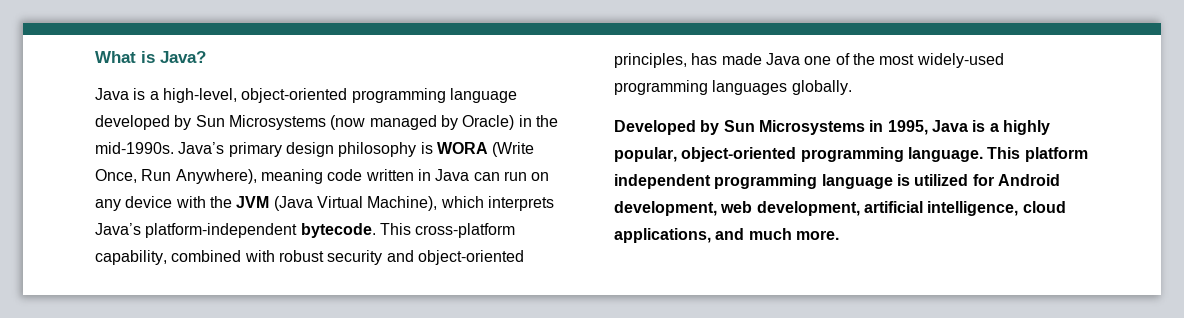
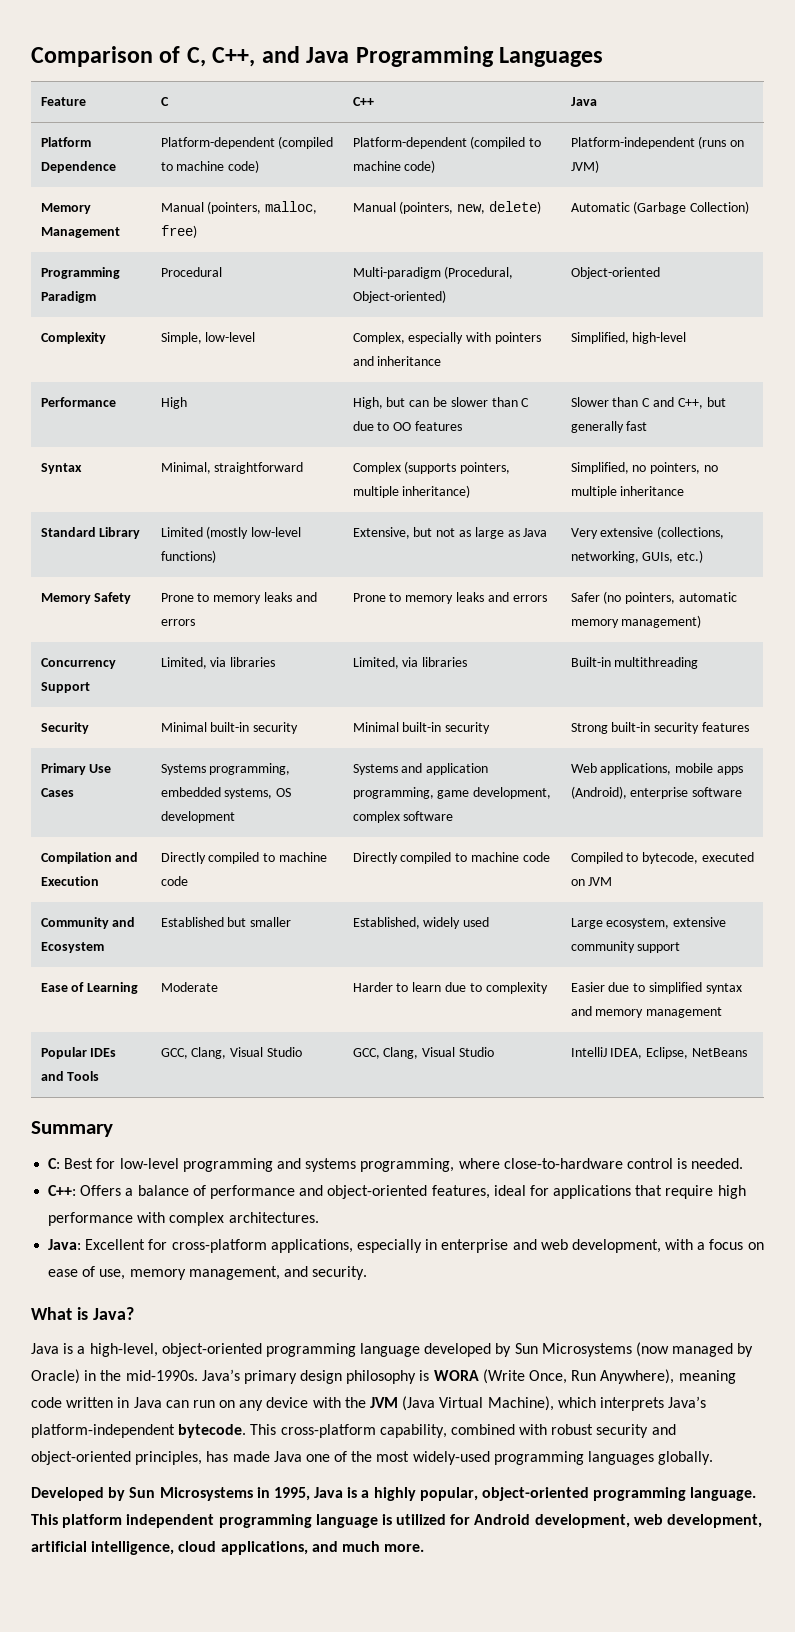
+ Comparison of C, C++, and Java Programming Languages
+ Feature | C | C++ | Java
+ Platform Dependence | Platform-dependent (compiled to machine code) | Platform-dependent (compiled to machine code) | Platform-independent (runs on JVM)
+ Memory Management | Manual (pointers, malloc, free) | Manual (pointers, new, delete) | Automatic (Garbage Collection)
+ Programming Paradigm | Procedural | Multi-paradigm (Procedural, Object-oriented) | Object-oriented
+ Complexity | Simple, low-level | Complex, especially with pointers and inheritance | Simplified, high-level
+ Performance | High | High, but can be slower than C due to OO features | Slower than C and C++, but generally fast
+ Syntax | Minimal, straightforward | Complex (supports pointers, multiple inheritance) | Simplified, no pointers, no multiple inheritance
+ Standard Library | Limited (mostly low-level functions) | Extensive, but not as large as Java | Very extensive (collections, networking, GUIs, etc.)
+ Memory Safety | Prone to memory leaks and errors | Prone to memory leaks and errors | Safer (no pointers, automatic memory management)
+ Concurrency Support | Limited, via libraries | Limited, via libraries | Built-in multithreading
+ Security | Minimal built-in security | Minimal built-in security | Strong built-in security features
+ Primary Use Cases | Systems programming, embedded systems, OS development | Systems and application programming, game development, complex software | Web applications, mobile apps (Android), enterprise software
+ Compilation and Execution | Directly compiled to machine code | Directly compiled to machine code | Compiled to bytecode, executed on JVM
+ Community and Ecosystem | Established but smaller | Established, widely used | Large ecosystem, extensive community support
+ Ease of Learning | Moderate | Harder to learn due to complexity | Easier due to simplified syntax and memory management
+ Popular IDEs and Tools | GCC, Clang, Visual Studio | GCC, Clang, Visual Studio | IntelliJ IDEA, Eclipse, NetBeans
+ Summary
+ C: Best for low-level programming and systems programming, where close-to-hardware control is needed.
+ C++: Offers a balance of performance and object-oriented features, ideal for applications that require high performance with complex architectures.
+ Java: Excellent for cross-platform applications, especially in enterprise and web development, with a focus on ease of use, memory management, and security.

